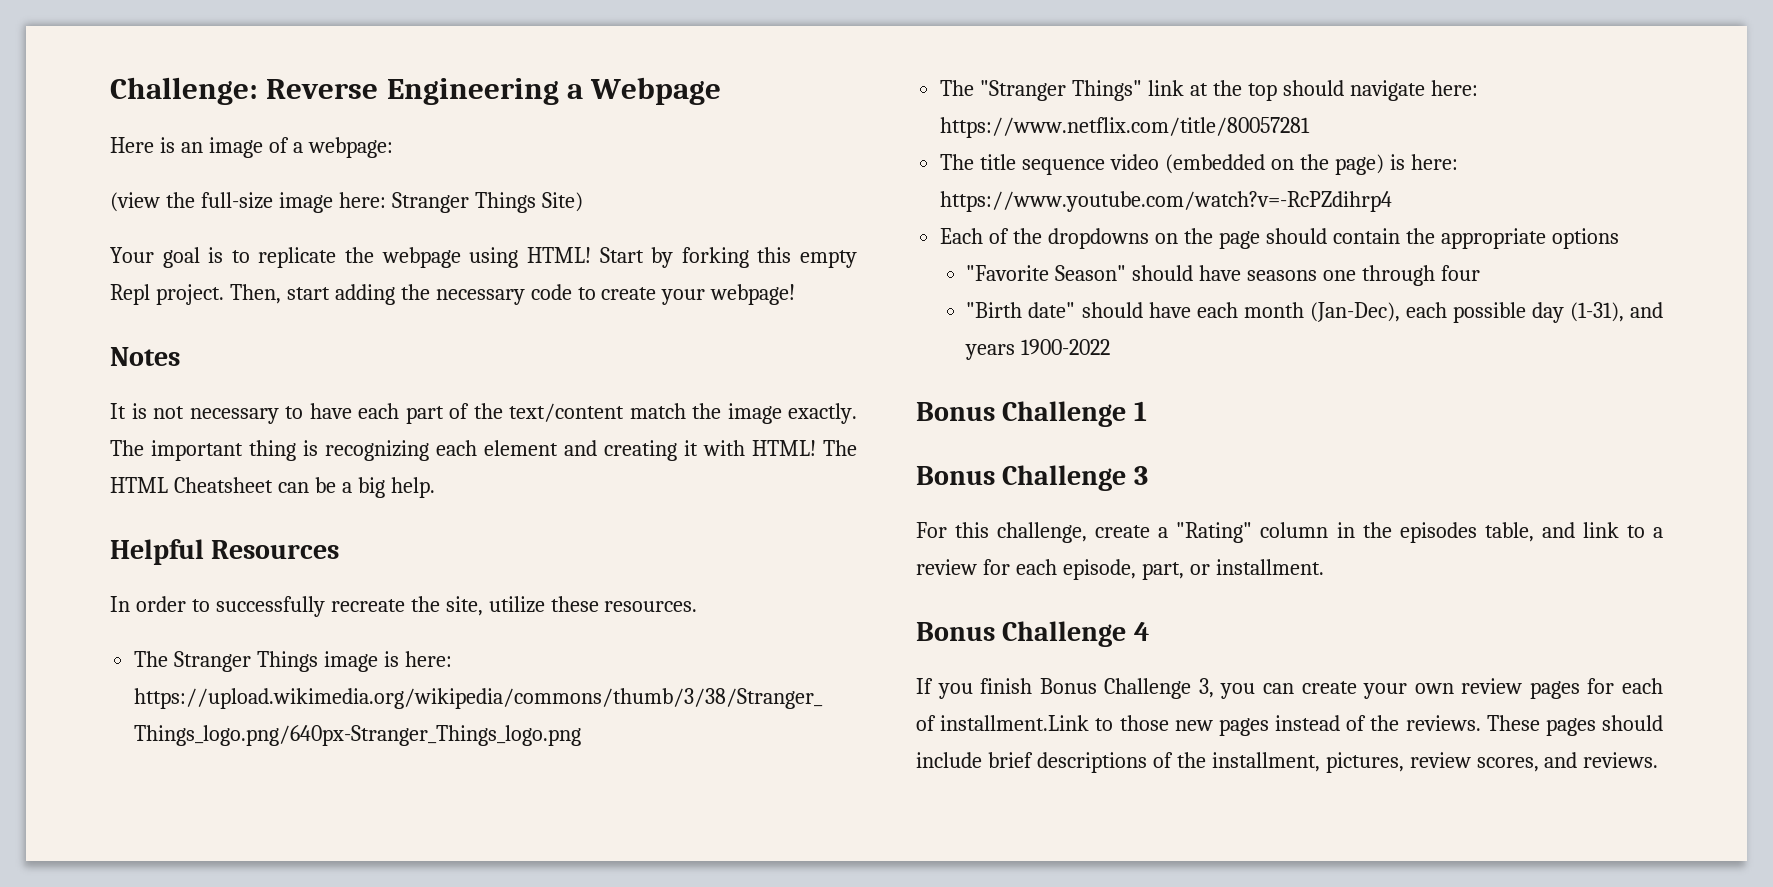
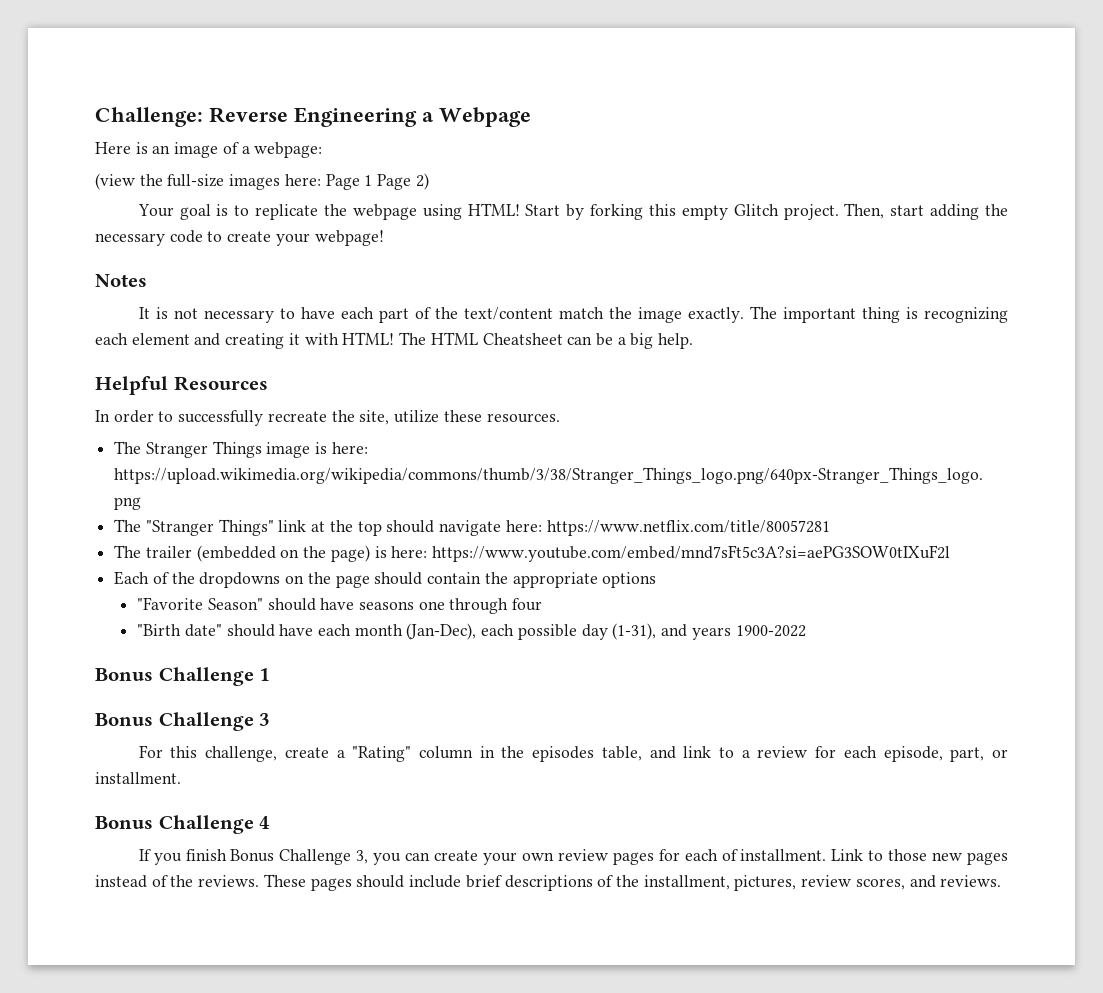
- (view the full-size image here: Stranger Things Site)
+ (view the full-size images here: Page 1 Page 2)
- Start by forking this empty Repl project.
+ Start by forking this empty Glitch project.
- The title sequence video (embedded on the page) is here: https://www.youtube.com/watch?v=-RcPZdihrp4
+ The trailer (embedded on the page) is here: https://www.youtube.com/embed/mnd7sFt5c3A?si=aePG3SOW0tIXuF2l
- If you finish Bonus Challenge 3, you can create your own review pages for each of installment.Link to those new pages instead of the reviews.
+ If you finish Bonus Challenge 3, you can create your own review pages for each of installment. Link to those new pages instead of the reviews.

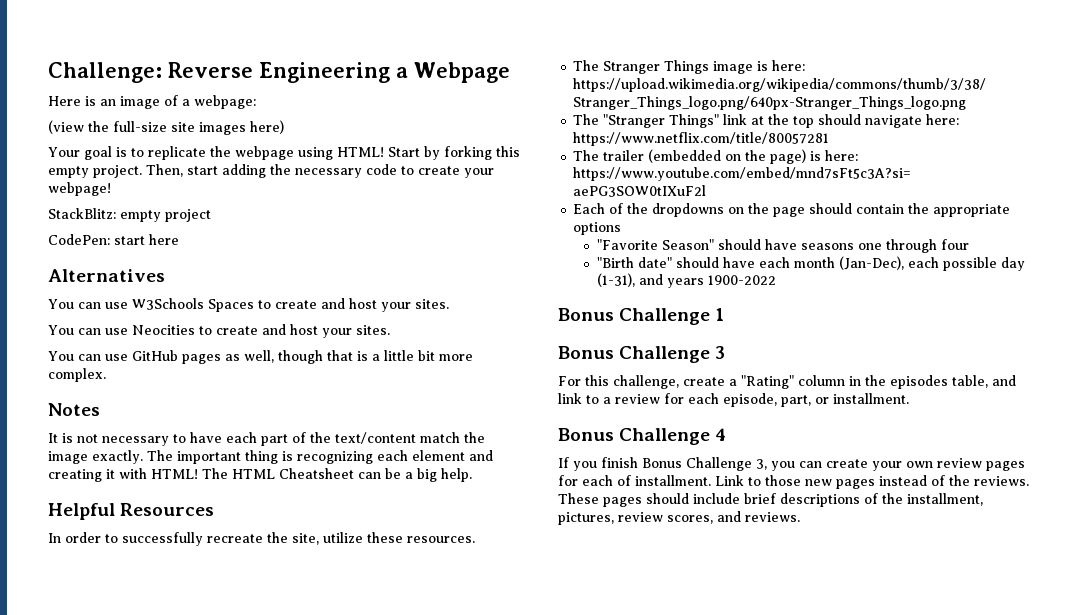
- (view the full-size images here: Page 1 Page 2)
+ (view the full-size site images here)
- Start by forking this empty Glitch project.
+ Start by forking this empty project.
+ StackBlitz: empty project
+ CodePen: start here
+ Alternatives
+ You can use W3Schools Spaces to create and host your sites.
+ You can use Neocities to create and host your sites.
+ You can use GitHub pages as well, though that is a little bit more complex.

